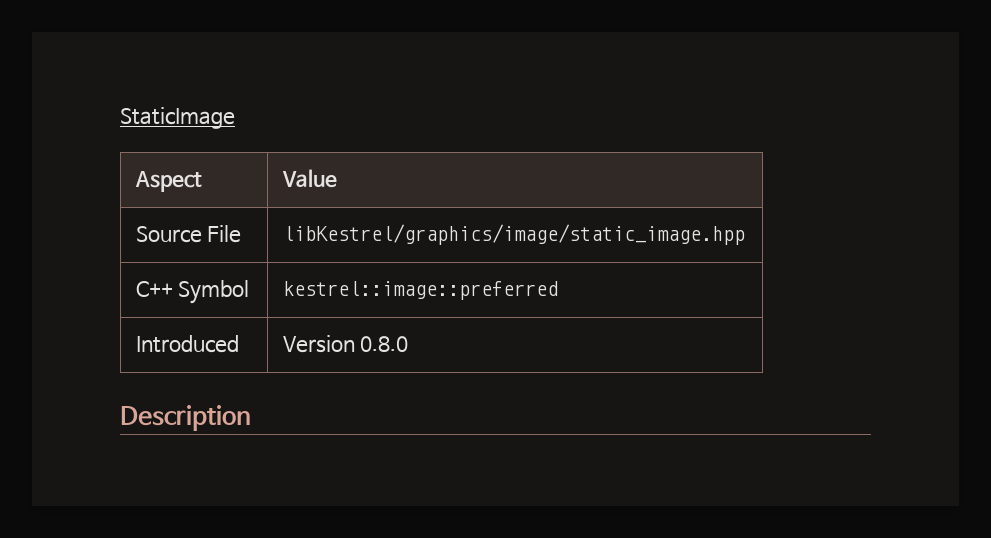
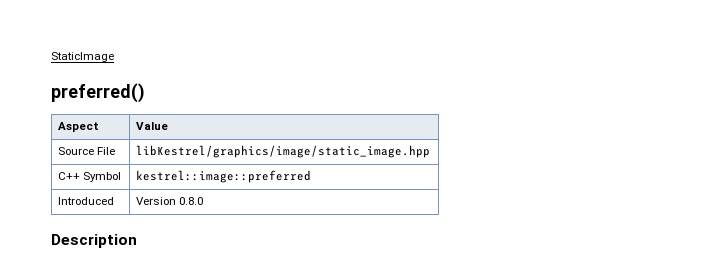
+ preferred()

